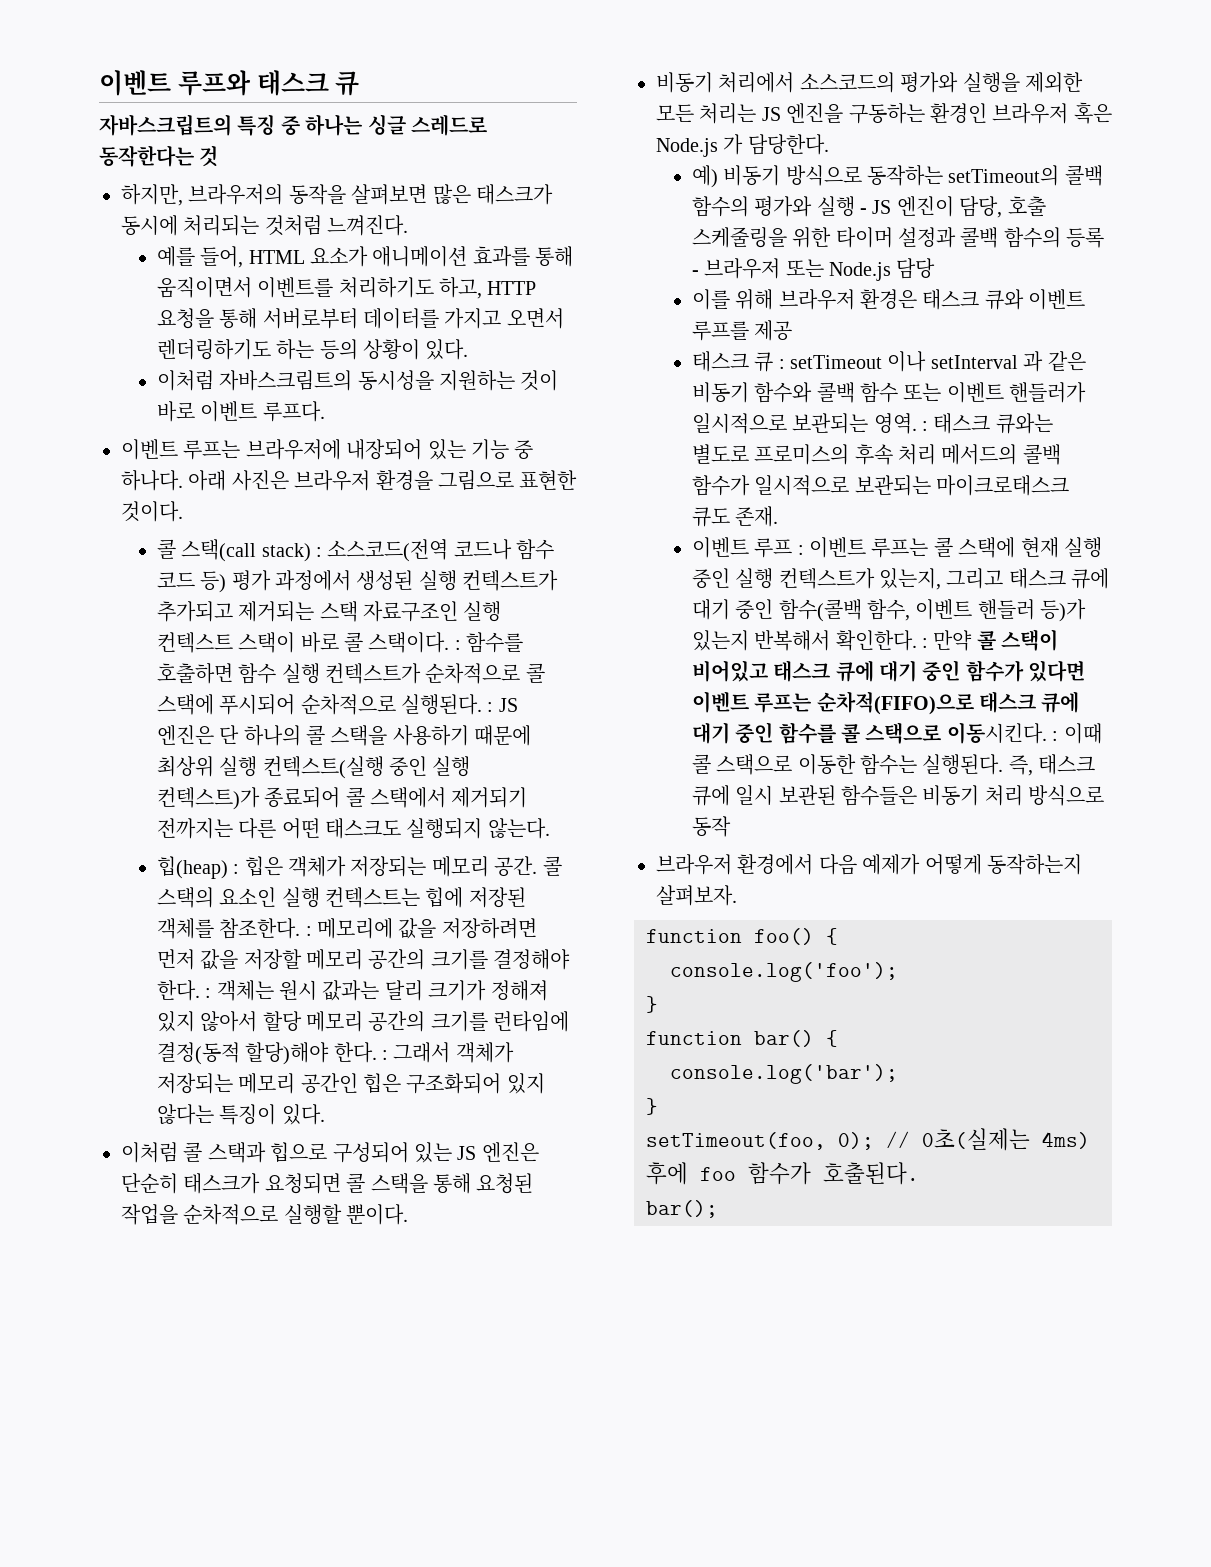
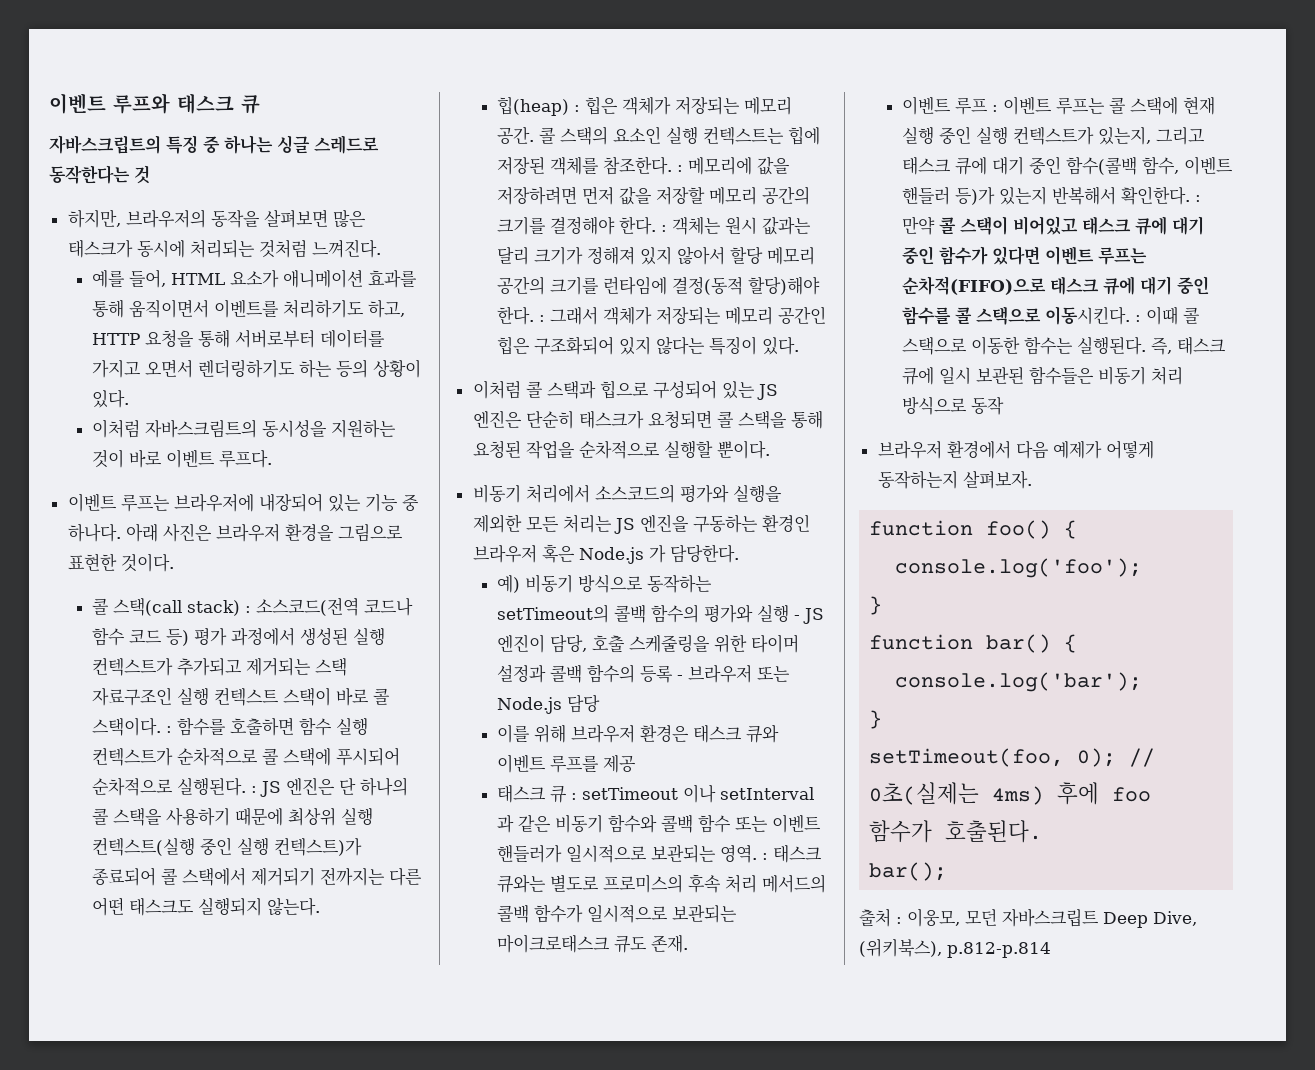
+ 출처 : 이웅모, 모던 자바스크립트 Deep Dive, (위키북스), p.812-p.814

